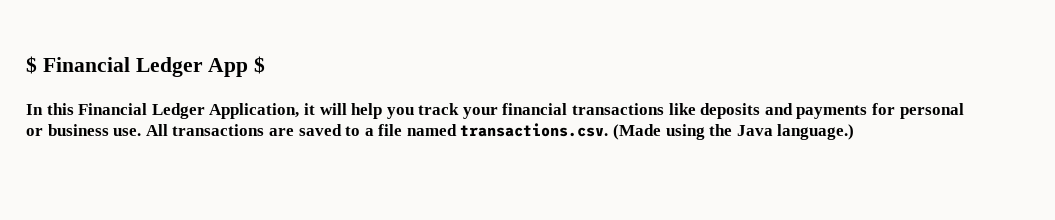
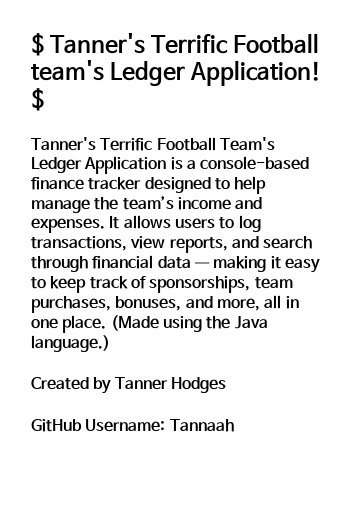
- $ Financial Ledger App $
- In this Financial Ledger Application, it will help you track your financial transactions like deposits and payments for personal or business use. All transactions are saved to a file named transactions.csv. (Made using the Java language.)
+ $ Tanner's Terrific Football team's Ledger Application! $
+ Tanner's Terrific Football Team's Ledger Application is a console-based finance tracker designed to help manage the team’s income and expenses. It allows users to log transactions, view reports, and search through financial data — making it easy to keep track of sponsorships, team purchases, bonuses, and more, all in one place. (Made using the Java language.)
+ Created by Tanner Hodges
+ GitHub Username: Tannaah

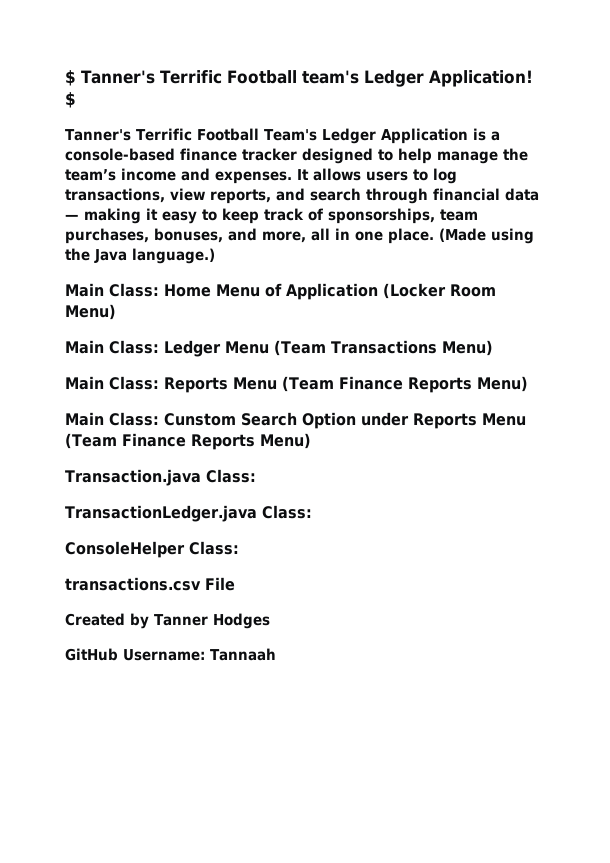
+ Main Class: Home Menu of Application (Locker Room Menu)
+ Main Class: Ledger Menu (Team Transactions Menu)
+ Main Class: Reports Menu (Team Finance Reports Menu)
+ Main Class: Cunstom Search Option under Reports Menu (Team Finance Reports Menu)
+ Transaction.java Class:
+ TransactionLedger.java Class:
+ ConsoleHelper Class:
+ transactions.csv File

